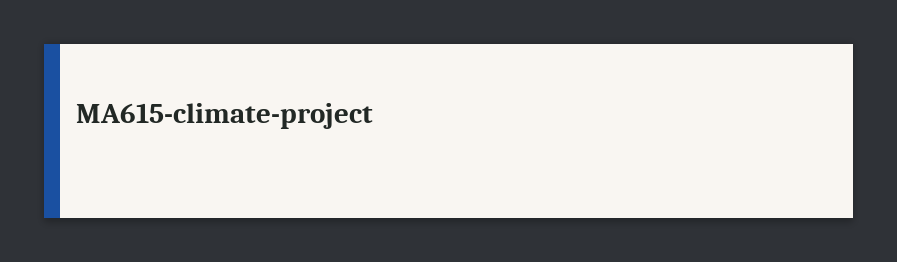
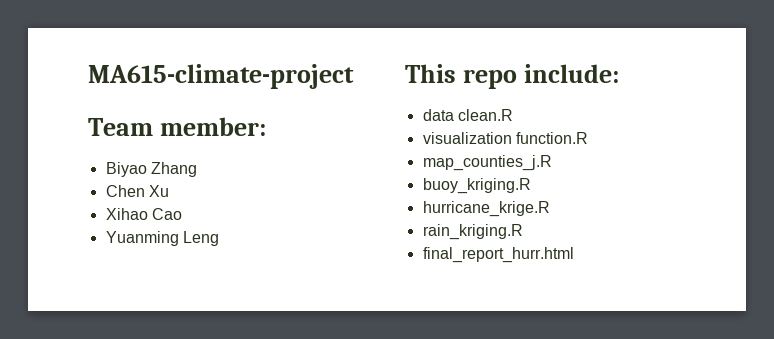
+ Team member:
+ Biyao Zhang
+ Chen Xu
+ Xihao Cao
+ Yuanming Leng
+ This repo include:
+ data clean.R
+ visualization function.R
+ map_counties_j.R
+ buoy_kriging.R
+ hurricane_krige.R
+ rain_kriging.R
+ final_report_hurr.html

